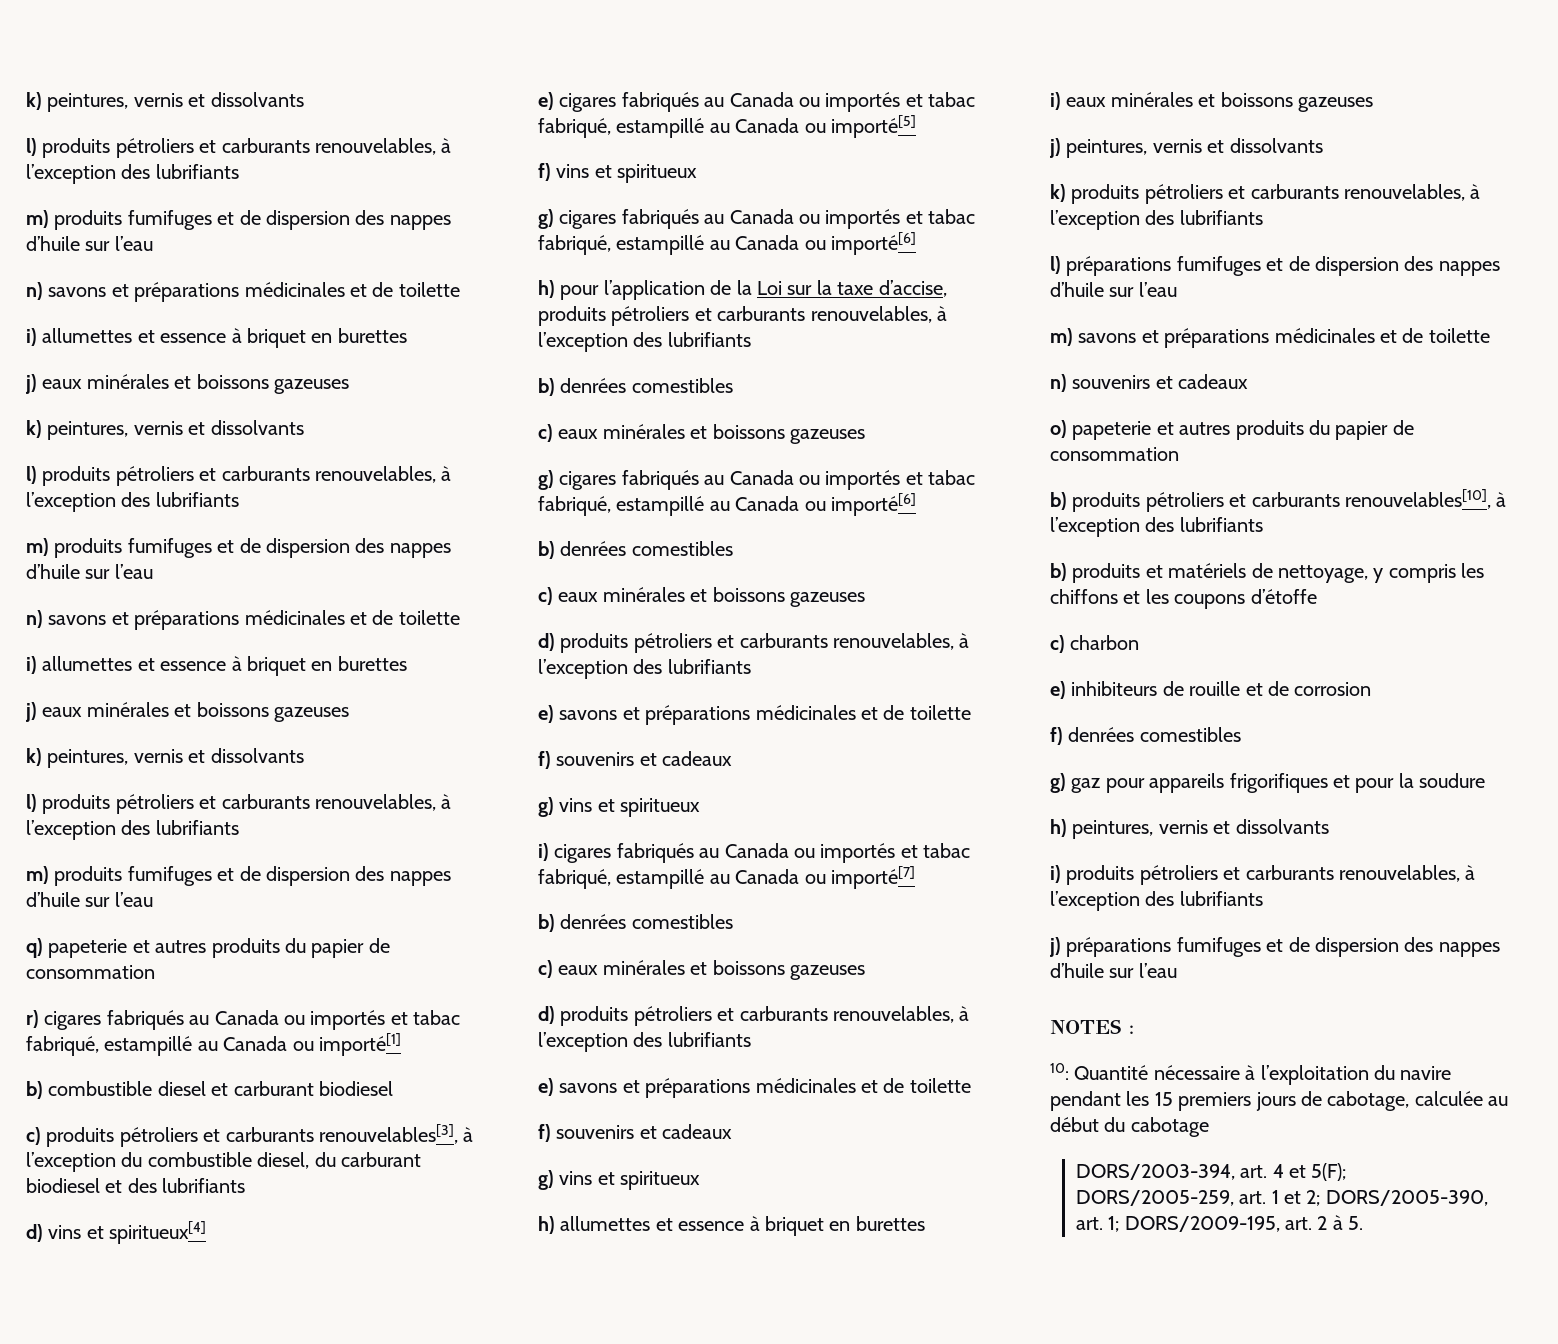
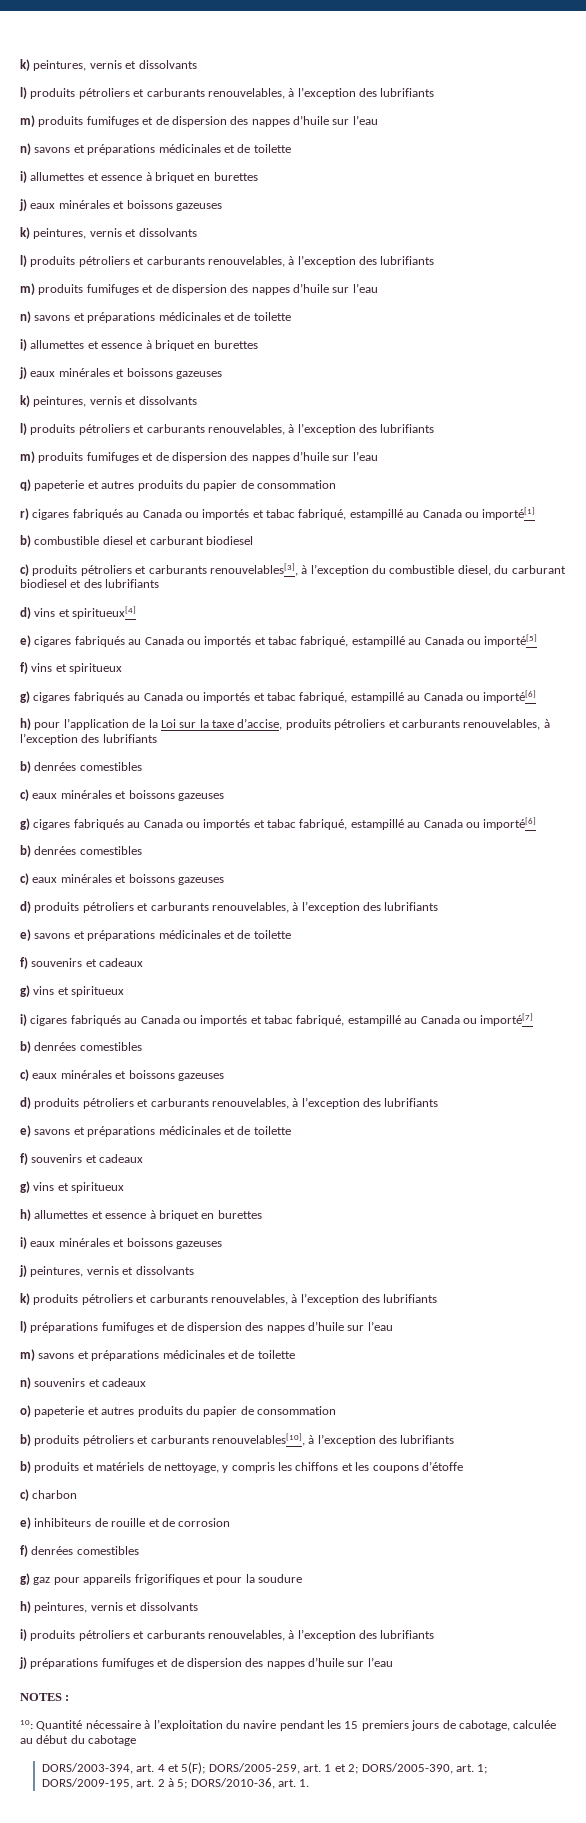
- DORS/2003-394, art. 4 et 5(F); DORS/2005-259, art. 1 et 2; DORS/2005-390, art. 1; DORS/2009-195, art. 2 à 5.
+ DORS/2003-394, art. 4 et 5(F); DORS/2005-259, art. 1 et 2; DORS/2005-390, art. 1; DORS/2009-195, art. 2 à 5; DORS/2010-36, art. 1.

